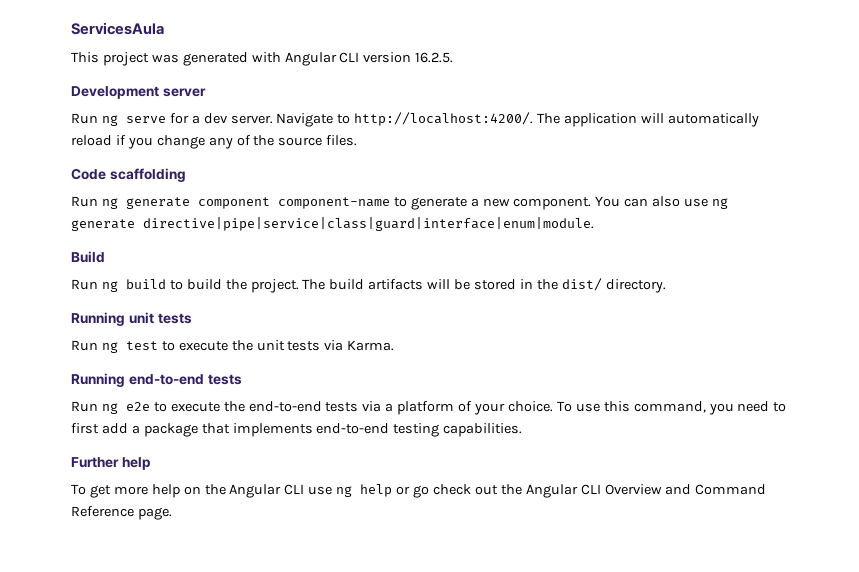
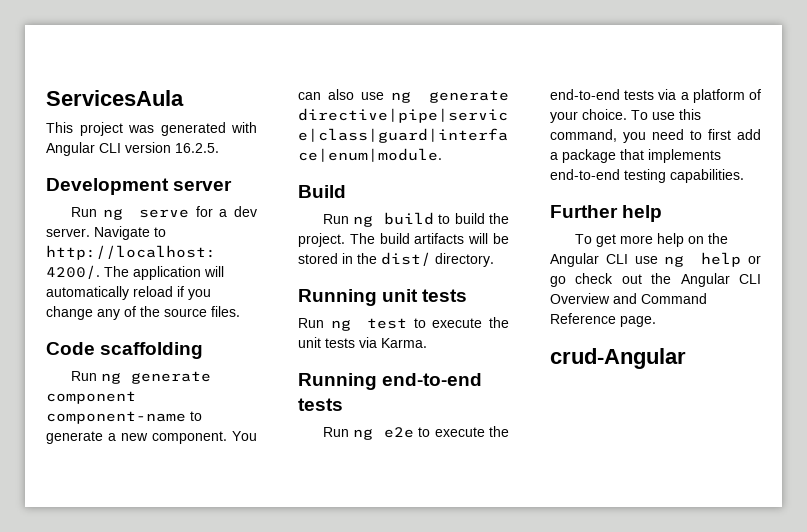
+ crud-Angular

